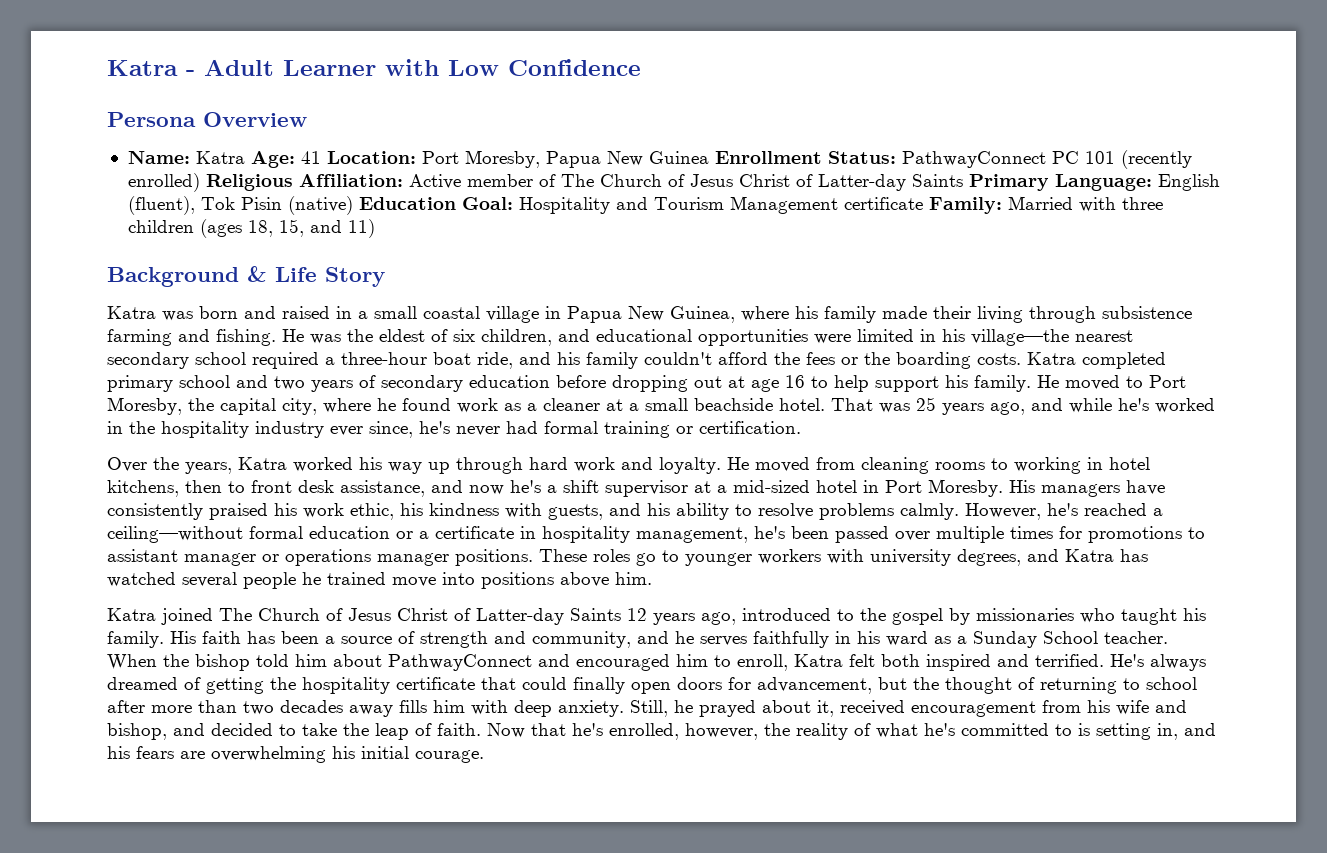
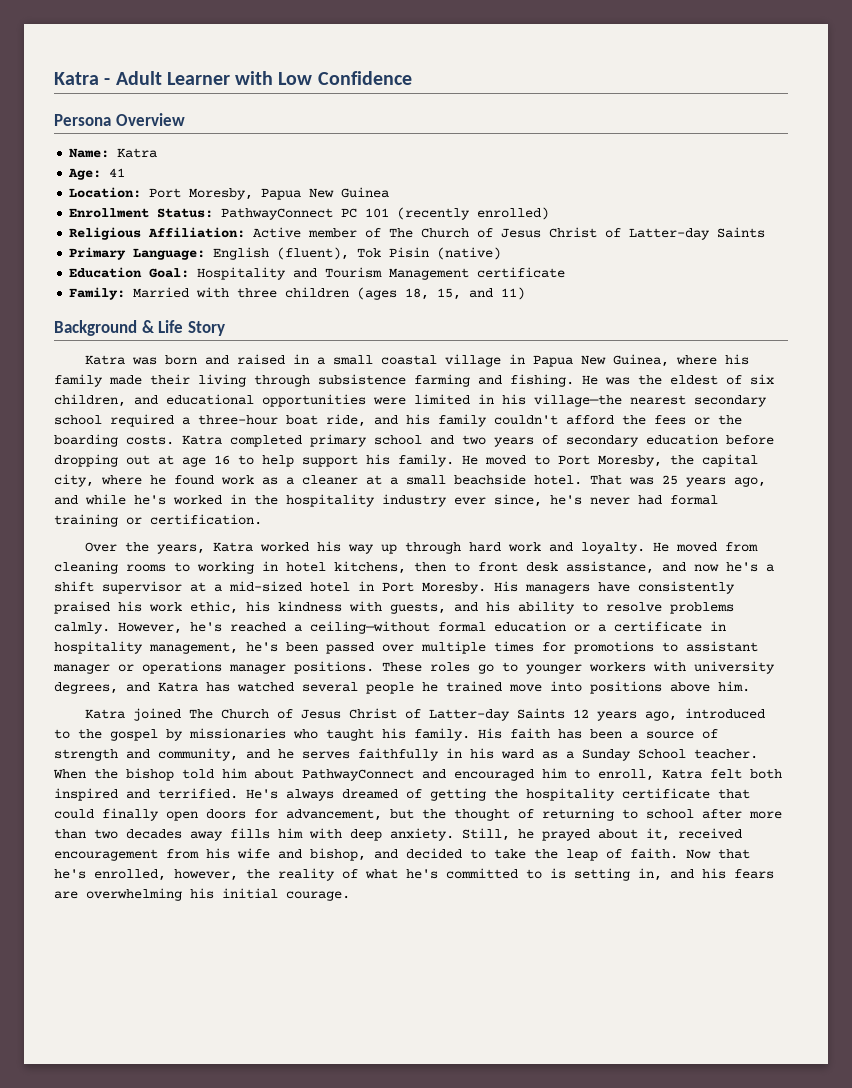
- Name: Katra Age: 41 Location: Port Moresby, Papua New Guinea Enrollment Status: PathwayConnect PC 101 (recently enrolled) Religious Affiliation: Active member of The Church of Jesus Christ of Latter-day Saints Primary Language: English (fluent), Tok Pisin (native) Education Goal: Hospitality and Tourism Management certificate Family: Married with three children (ages 18, 15, and 11)
+ Name: Katra
+ Age: 41
+ Location: Port Moresby, Papua New Guinea
+ Enrollment Status: PathwayConnect PC 101 (recently enrolled)
+ Religious Affiliation: Active member of The Church of Jesus Christ of Latter-day Saints
+ Primary Language: English (fluent), Tok Pisin (native)
+ Education Goal: Hospitality and Tourism Management certificate
+ Family: Married with three children (ages 18, 15, and 11)

